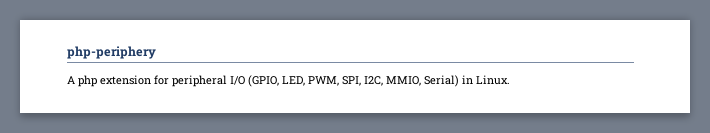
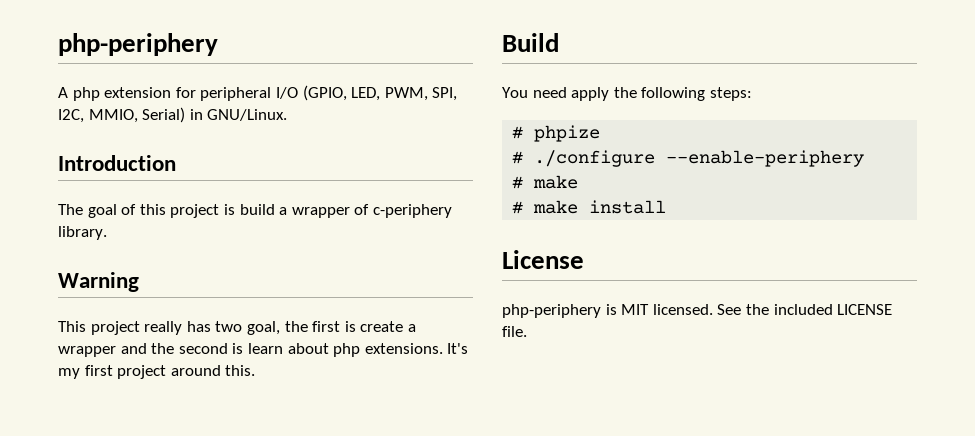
- A php extension for peripheral I/O (GPIO, LED, PWM, SPI, I2C, MMIO, Serial) in Linux.
+ A php extension for peripheral I/O (GPIO, LED, PWM, SPI, I2C, MMIO, Serial) in GNU/Linux.
+ Introduction
+ The goal of this project is build a wrapper of c-periphery library.
+ Warning
+ This project really has two goal, the first is create a wrapper and the second is learn about php extensions. It's my first project around this.
+ Build
+ You need apply the following steps:
+ # phpize
+ # ./configure --enable-periphery
+ # make
+ # make install
+ License
+ php-periphery is MIT licensed. See the included LICENSE file.

